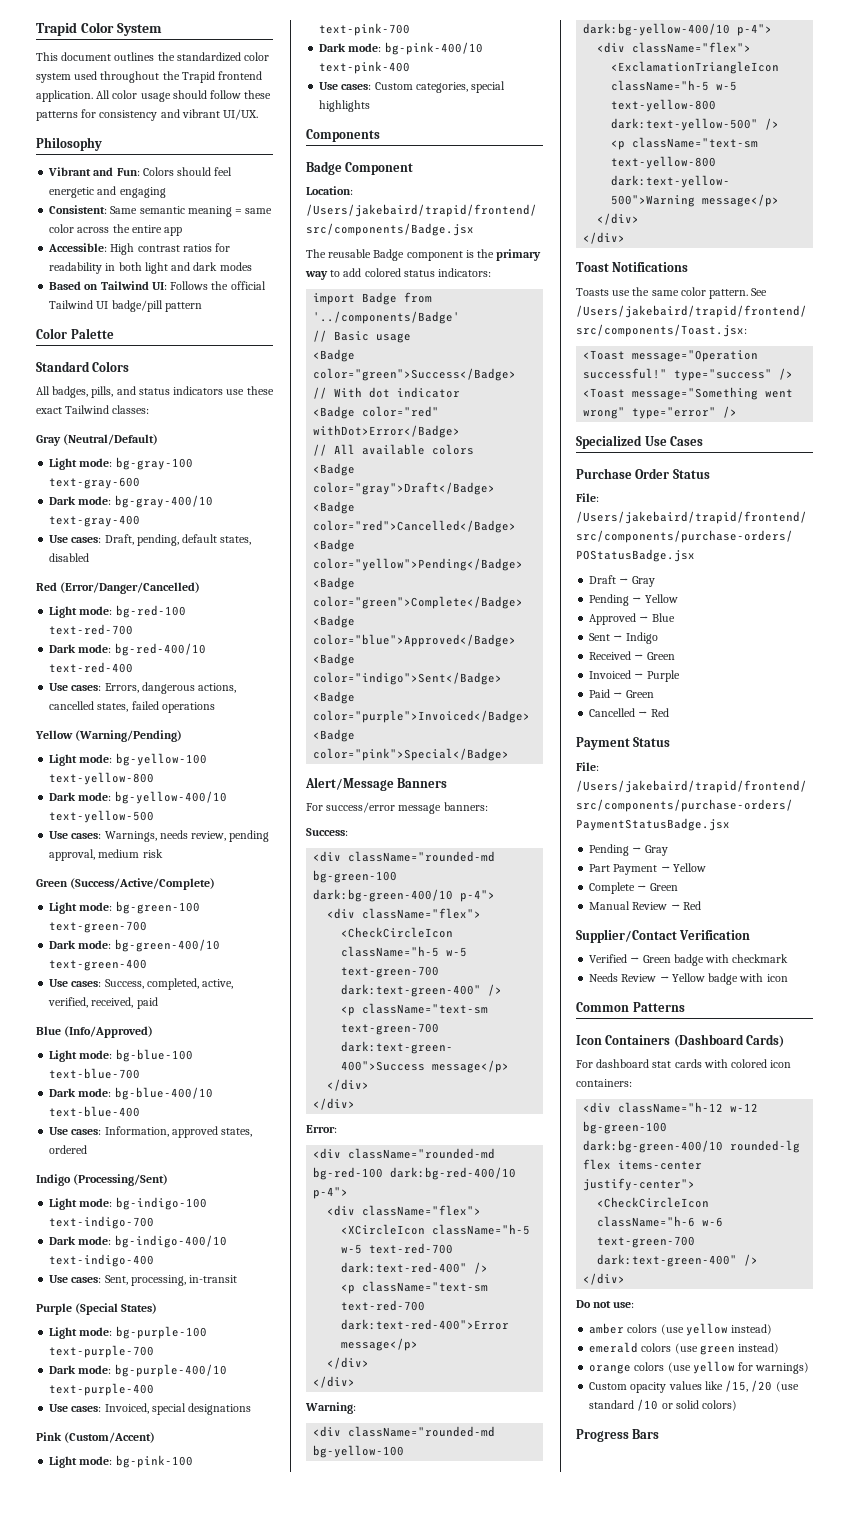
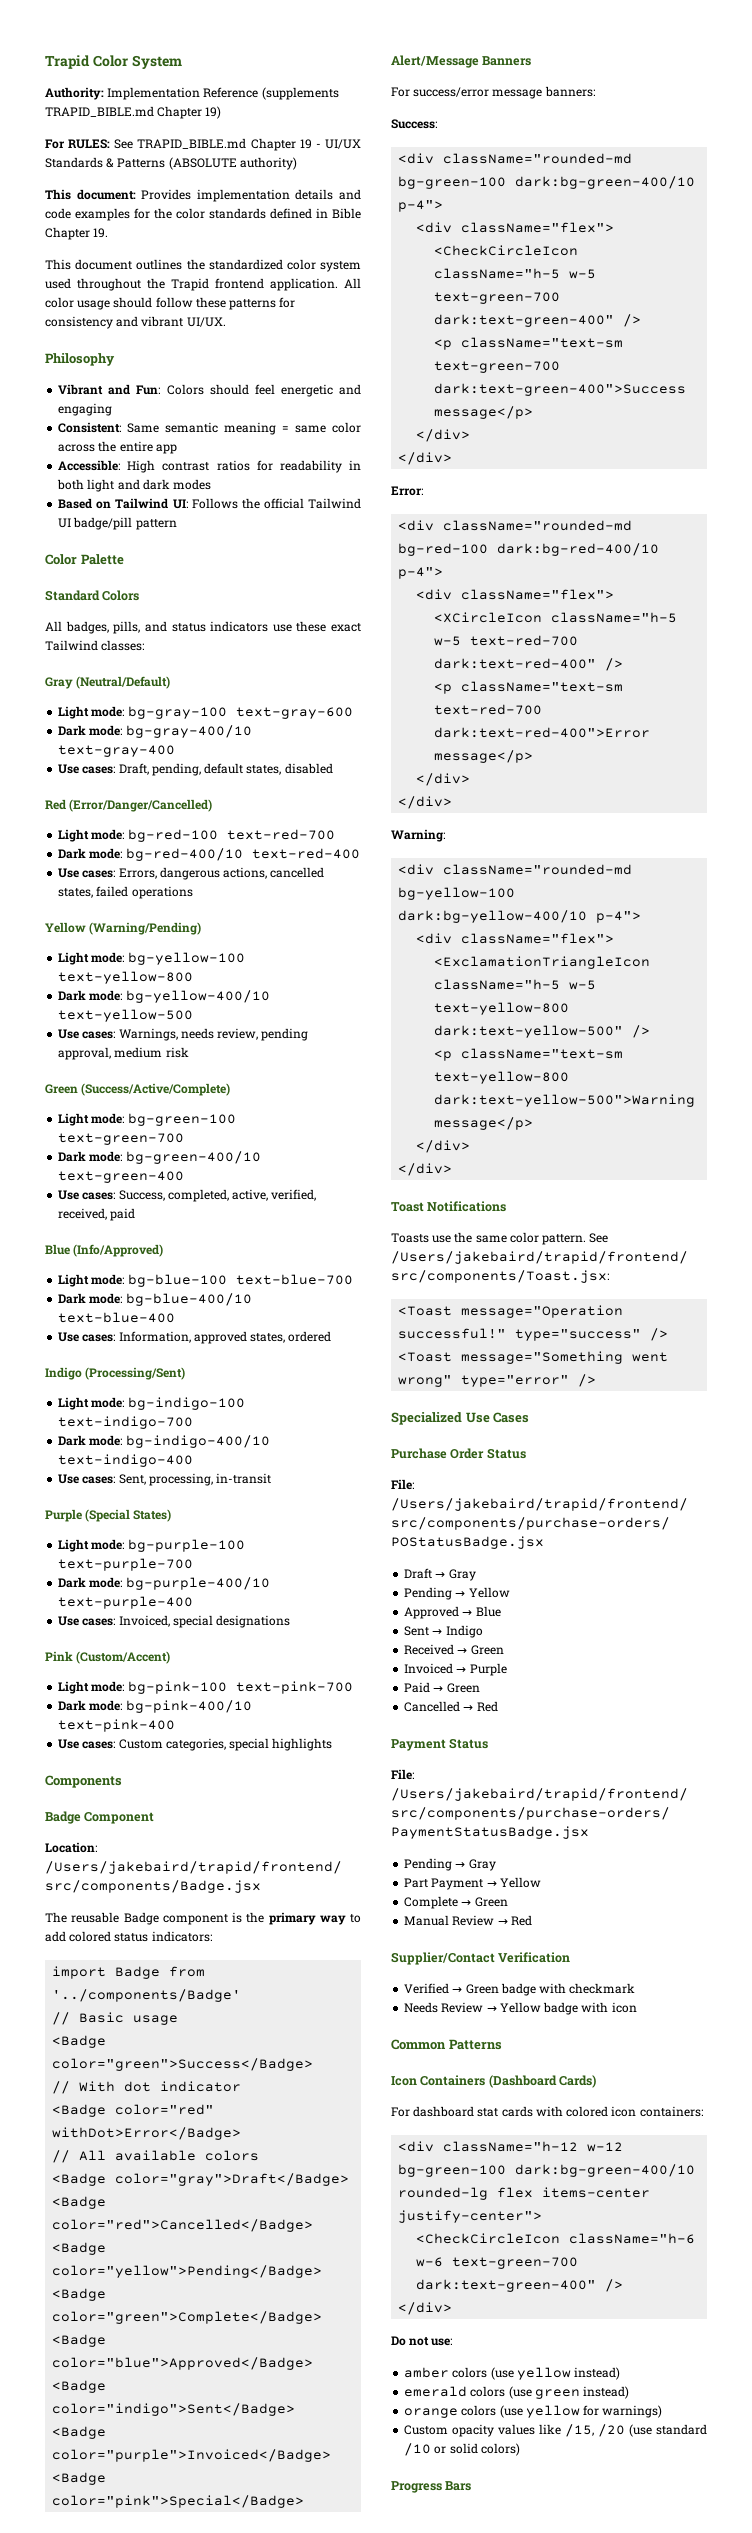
+ Authority: Implementation Reference (supplements TRAPID_BIBLE.md Chapter 19)
+ For RULES: See TRAPID_BIBLE.md Chapter 19 - UI/UX Standards & Patterns (ABSOLUTE authority)
+ This document: Provides implementation details and code examples for the color standards defined in Bible Chapter 19.

